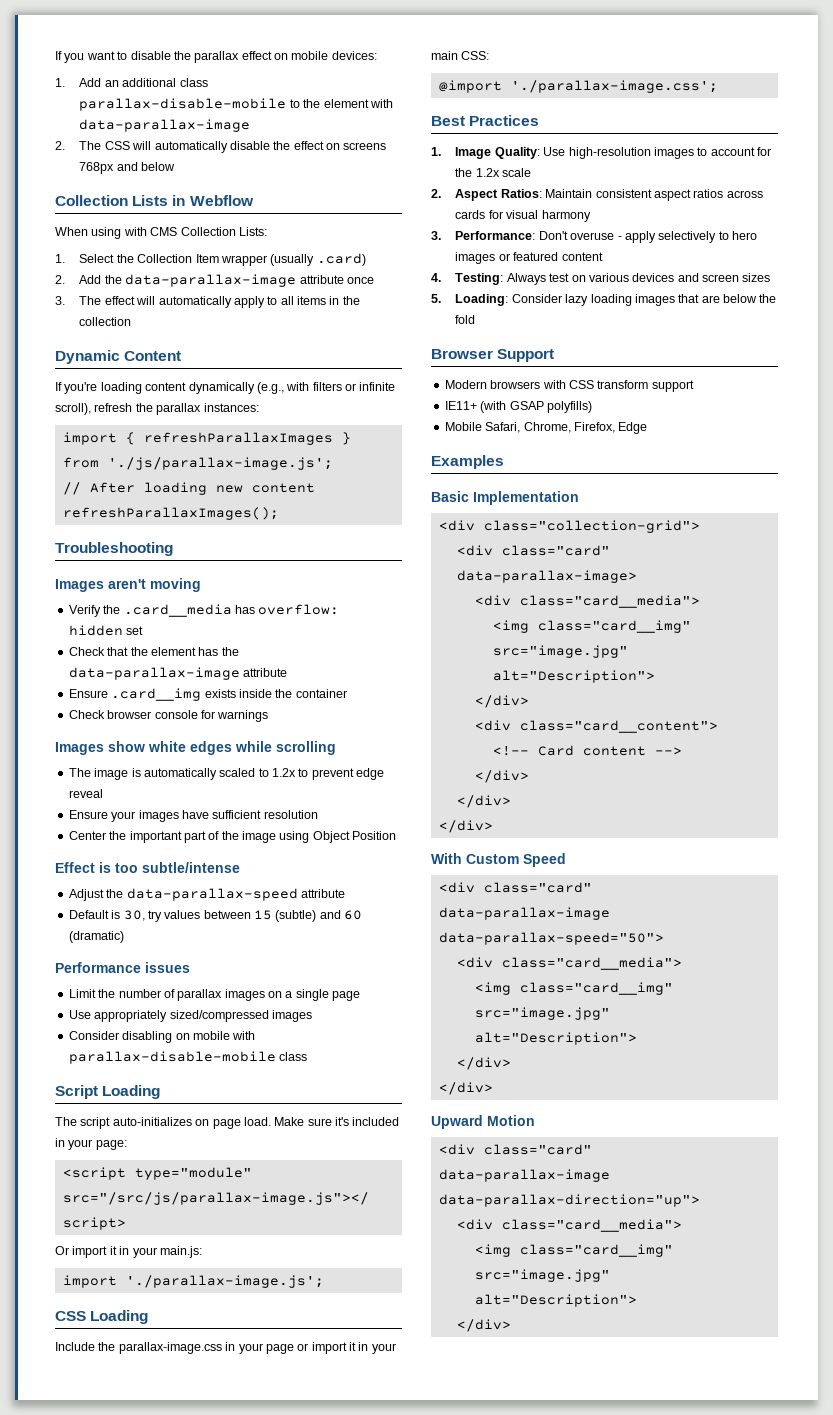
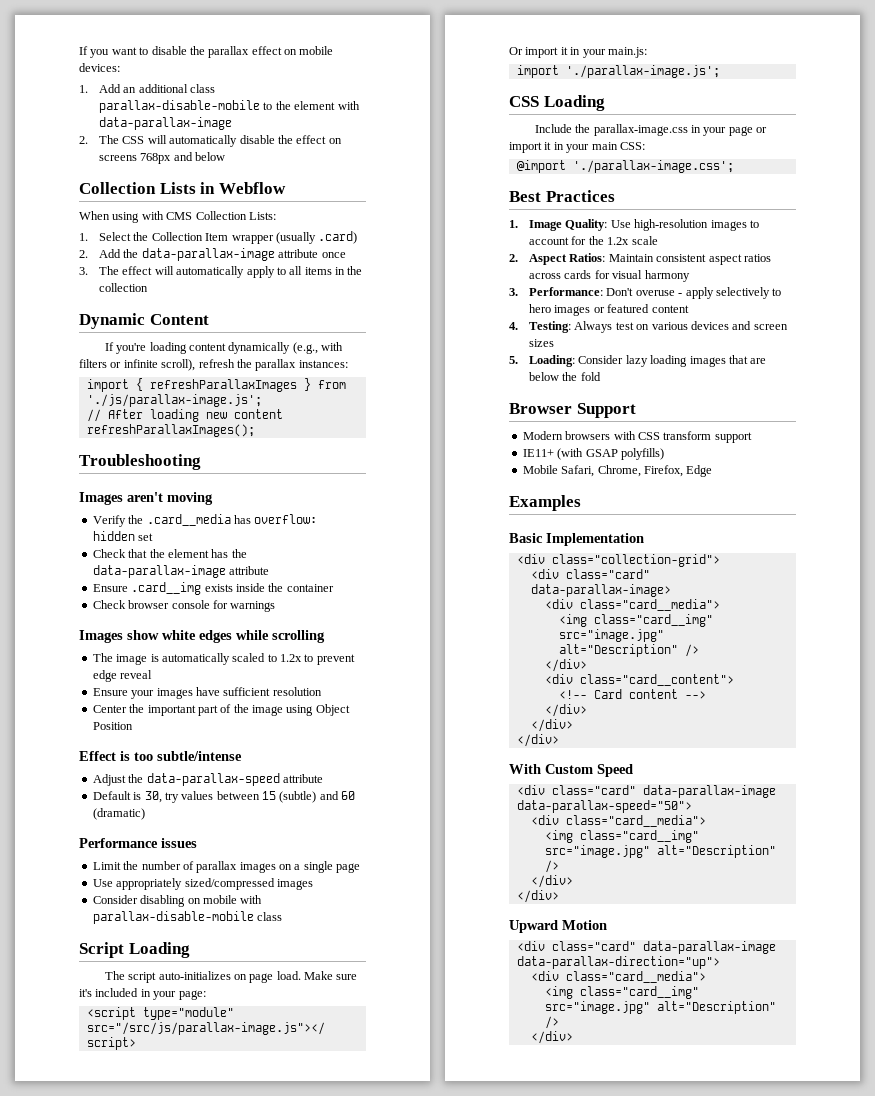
  <div class="card" data-parallax-image>
  <div class="card__media">
- <img class="card__img" src="image.jpg" alt="Description">
+ <img class="card__img" src="image.jpg" alt="Description" />
  <div class="card" data-parallax-image data-parallax-speed="50">
  <div class="card__media">
- <img class="card__img" src="image.jpg" alt="Description">
+ <img class="card__img" src="image.jpg" alt="Description" />
  <div class="card" data-parallax-image data-parallax-direction="up">
  <div class="card__media">
- <img class="card__img" src="image.jpg" alt="Description">
+ <img class="card__img" src="image.jpg" alt="Description" />

